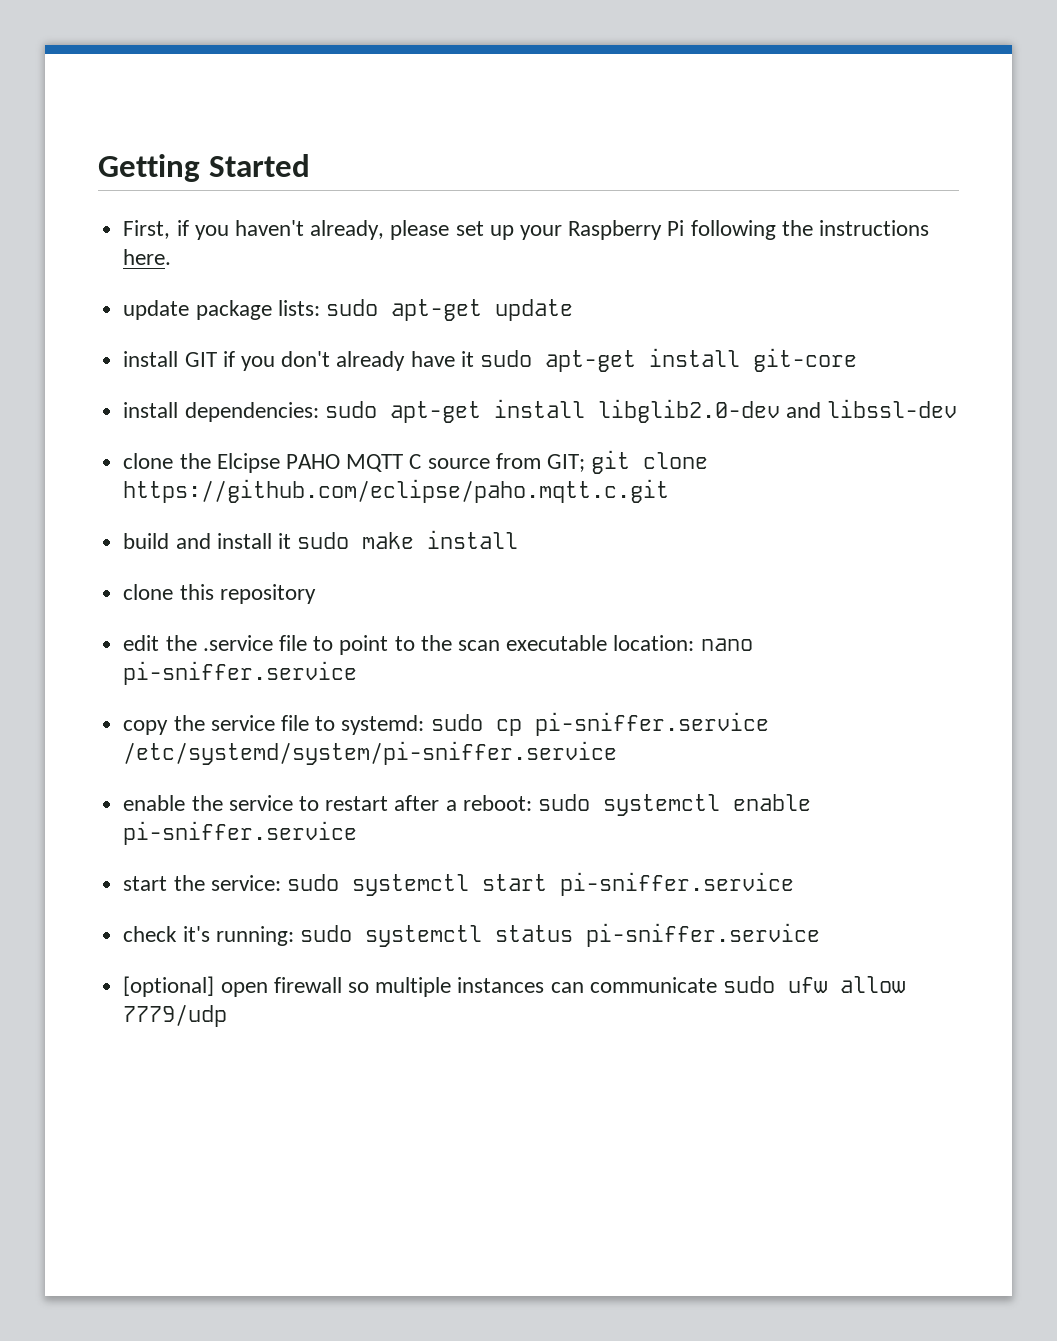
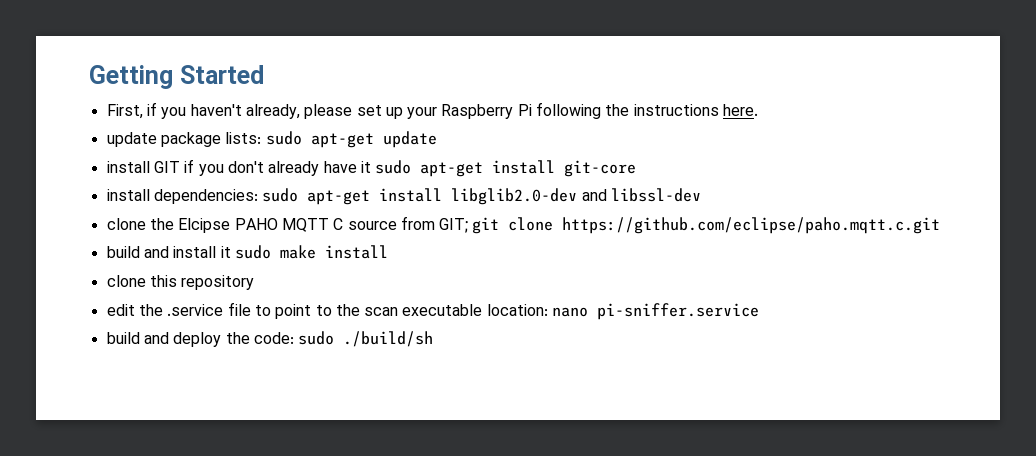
- copy the service file to systemd: sudo cp pi-sniffer.service /etc/systemd/system/pi-sniffer.service
- enable the service to restart after a reboot: sudo systemctl enable pi-sniffer.service
- start the service: sudo systemctl start pi-sniffer.service
- check it's running: sudo systemctl status pi-sniffer.service
- [optional] open firewall so multiple instances can communicate sudo ufw allow 7779/udp
+ build and deploy the code: sudo ./build/sh

